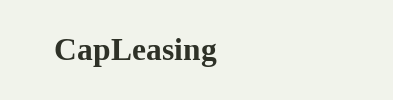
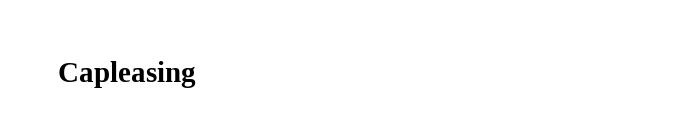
- CapLeasing
+ Capleasing

